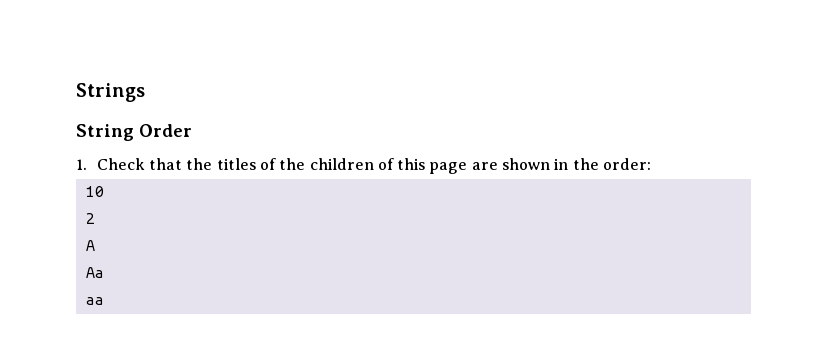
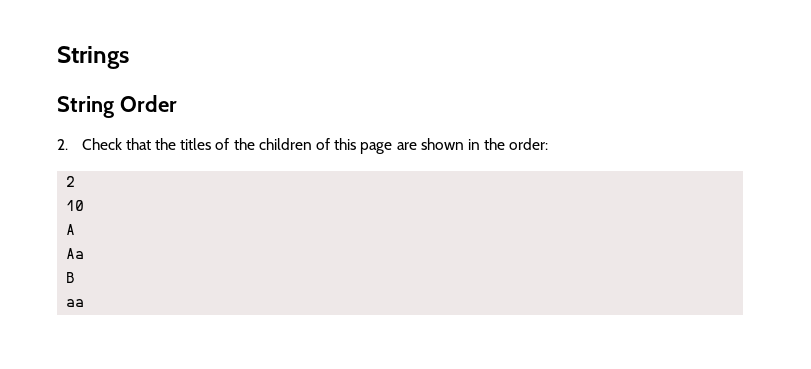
- 1. Check that the titles of the children of this page are shown in the order:
+ 2. Check that the titles of the children of this page are shown in the order:
+ 2
- 2
+ B

